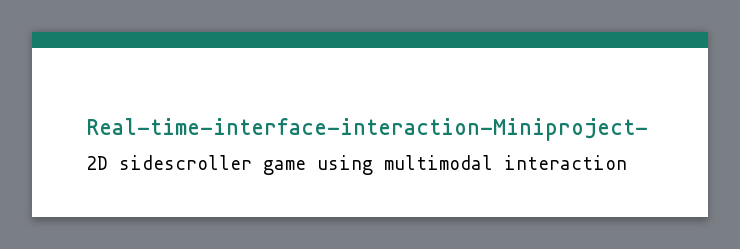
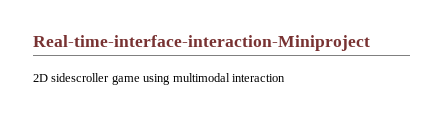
- Real-time-interface-interaction-Miniproject-
+ Real-time-interface-interaction-Miniproject

